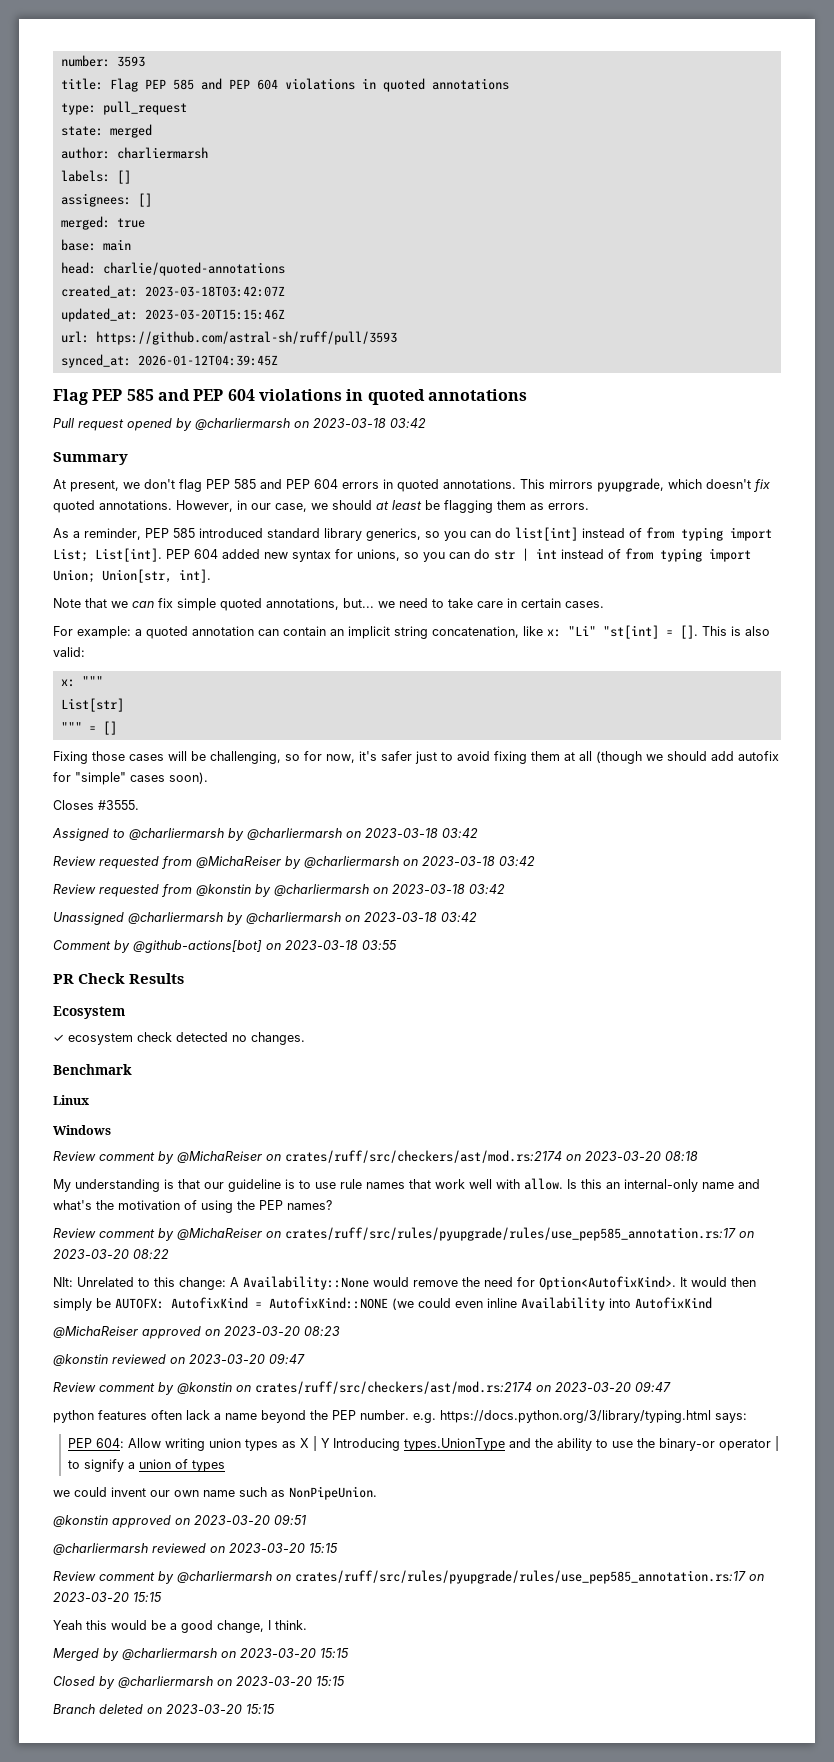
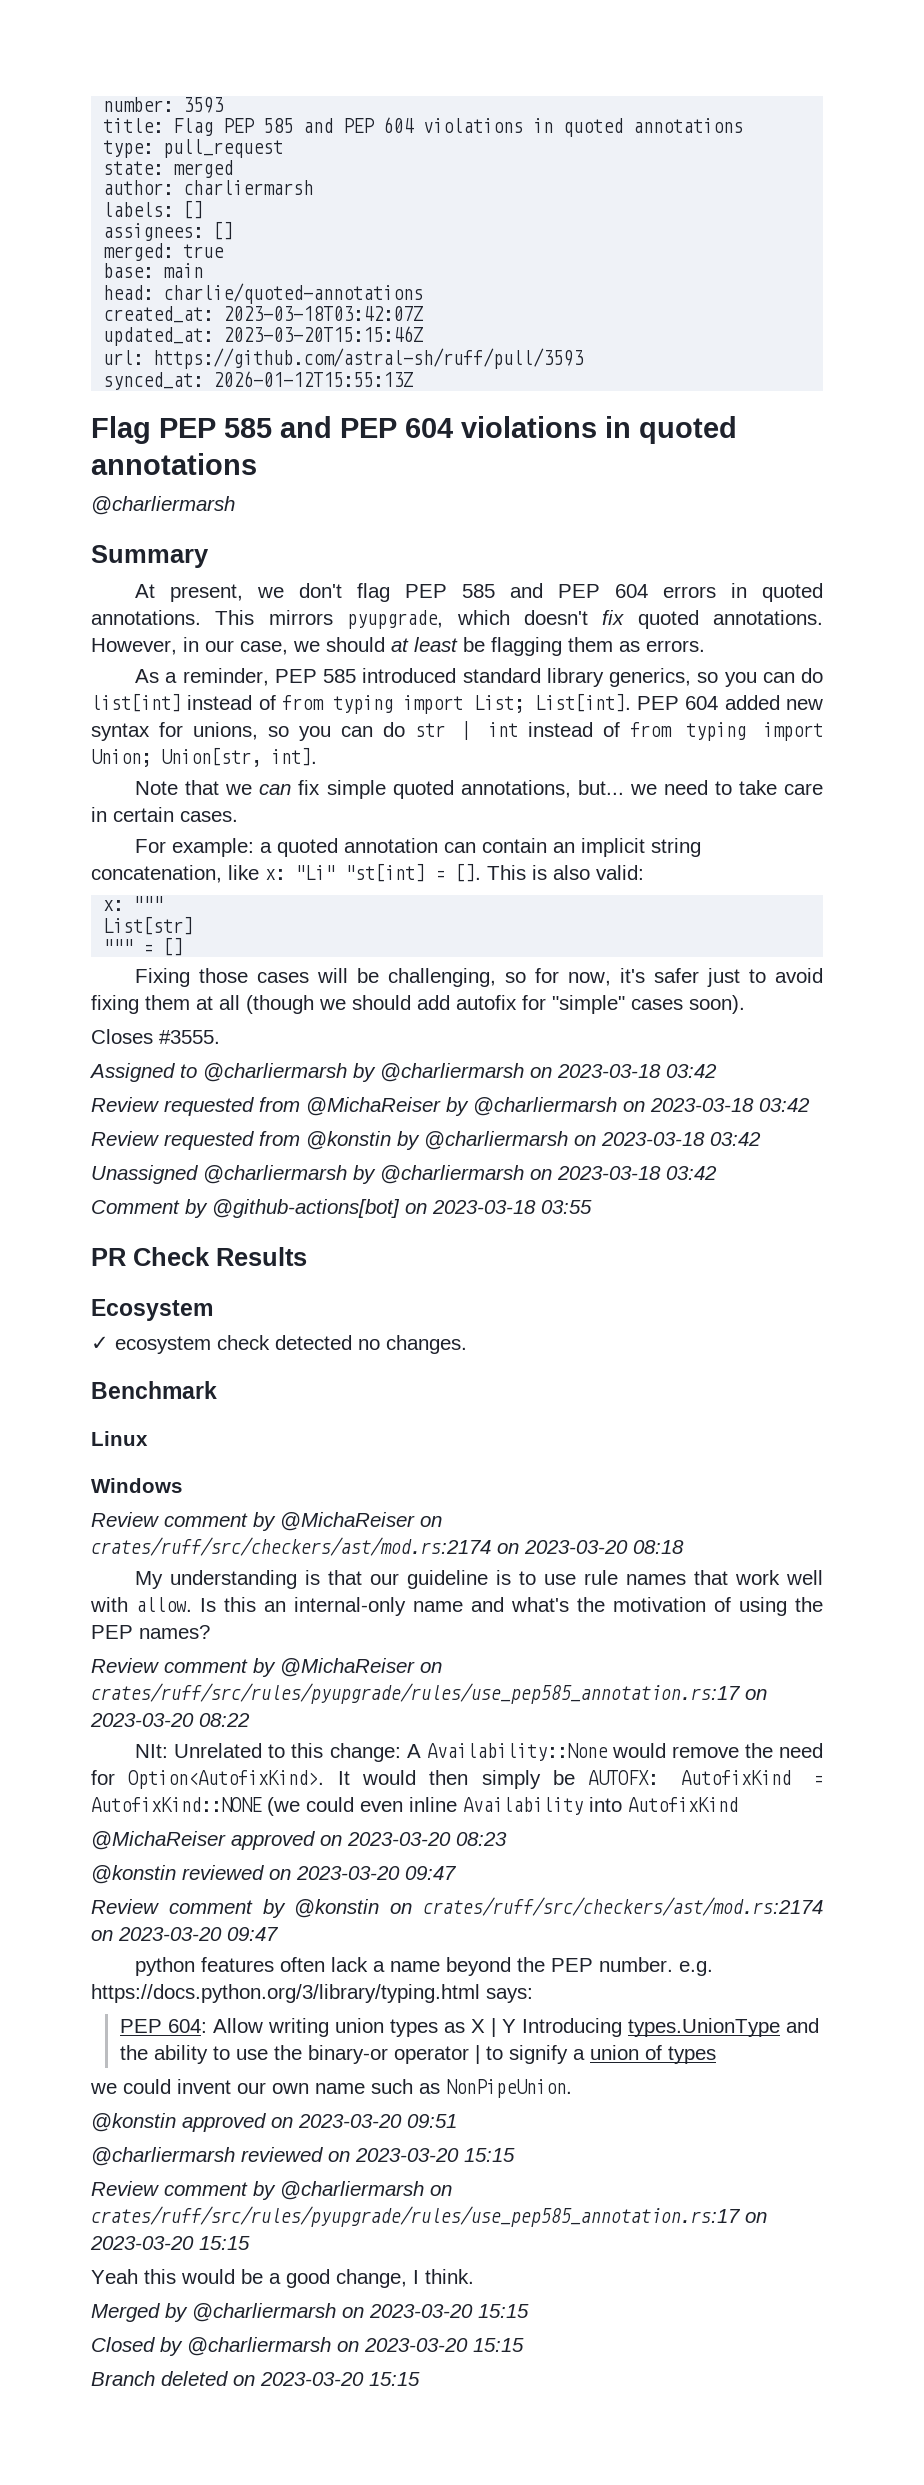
- synced_at: 2026-01-12T04:39:45Z
+ synced_at: 2026-01-12T15:55:13Z
  Flag PEP 585 and PEP 604 violations in quoted annotations
- Pull request opened by @charliermarsh on 2023-03-18 03:42
+ @charliermarsh

